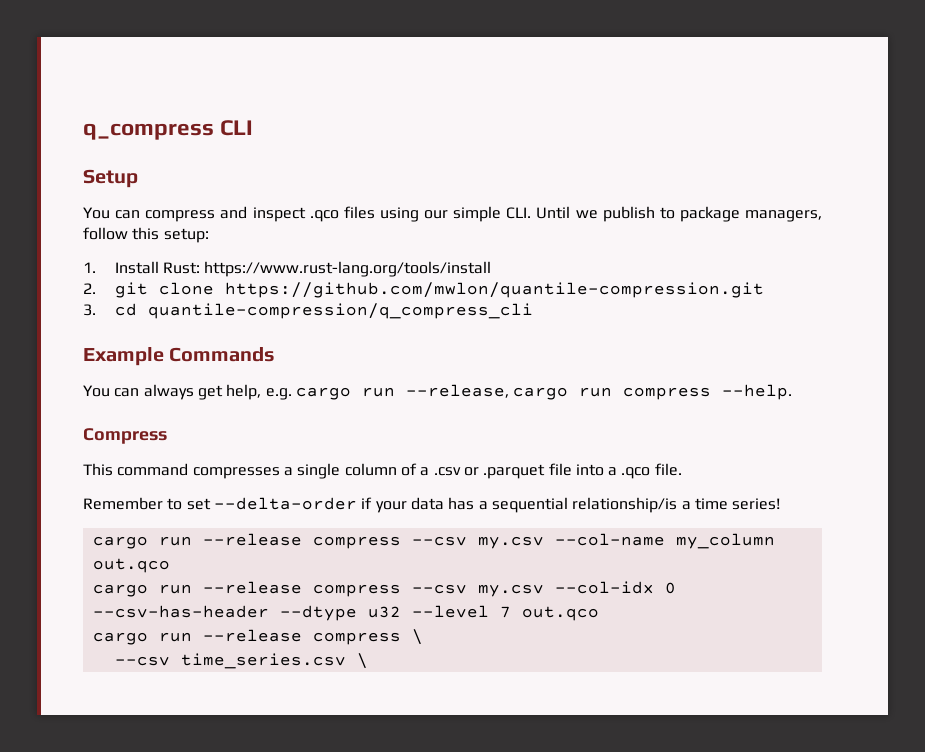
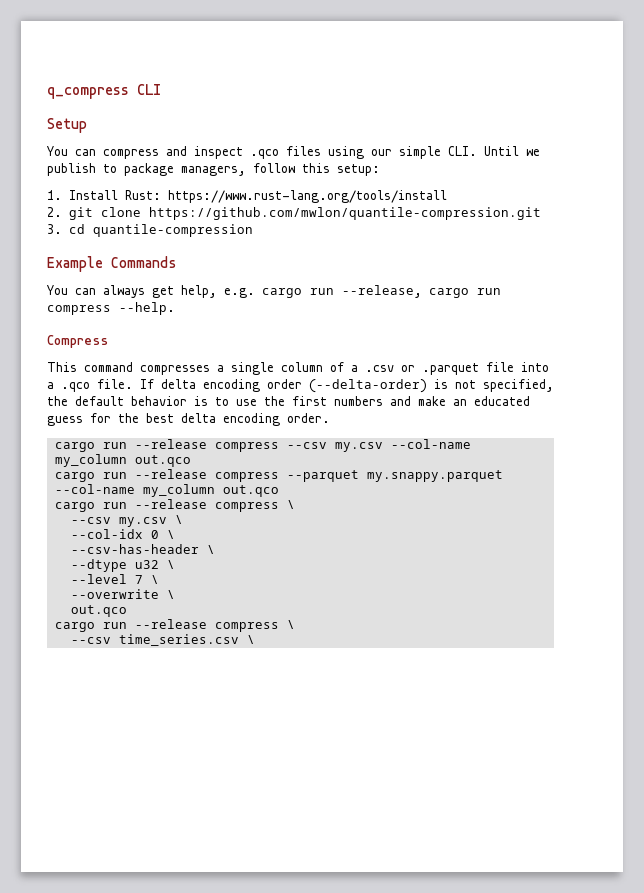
- 3. cd quantile-compression/q_compress_cli
+ 3. cd quantile-compression
- This command compresses a single column of a .csv or .parquet file into a .qco file.
- Remember to set --delta-order if your data has a sequential relationship/is a time series!
+ This command compresses a single column of a .csv or .parquet file into a .qco file. If delta encoding order (--delta-order) is not specified, the default behavior is to use the first numbers and make an educated guess for the best delta encoding order.
- cargo run --release compress --csv my.csv --col-idx 0 --csv-has-header --dtype u32 --level 7 out.qco
+ cargo run --release compress --parquet my.snappy.parquet --col-name my_column out.qco
+ cargo run --release compress \
+ --csv my.csv \
+ --col-idx 0 \
+ --csv-has-header \
+ --dtype u32 \
+ --level 7 \
+ --overwrite \
+ out.qco

